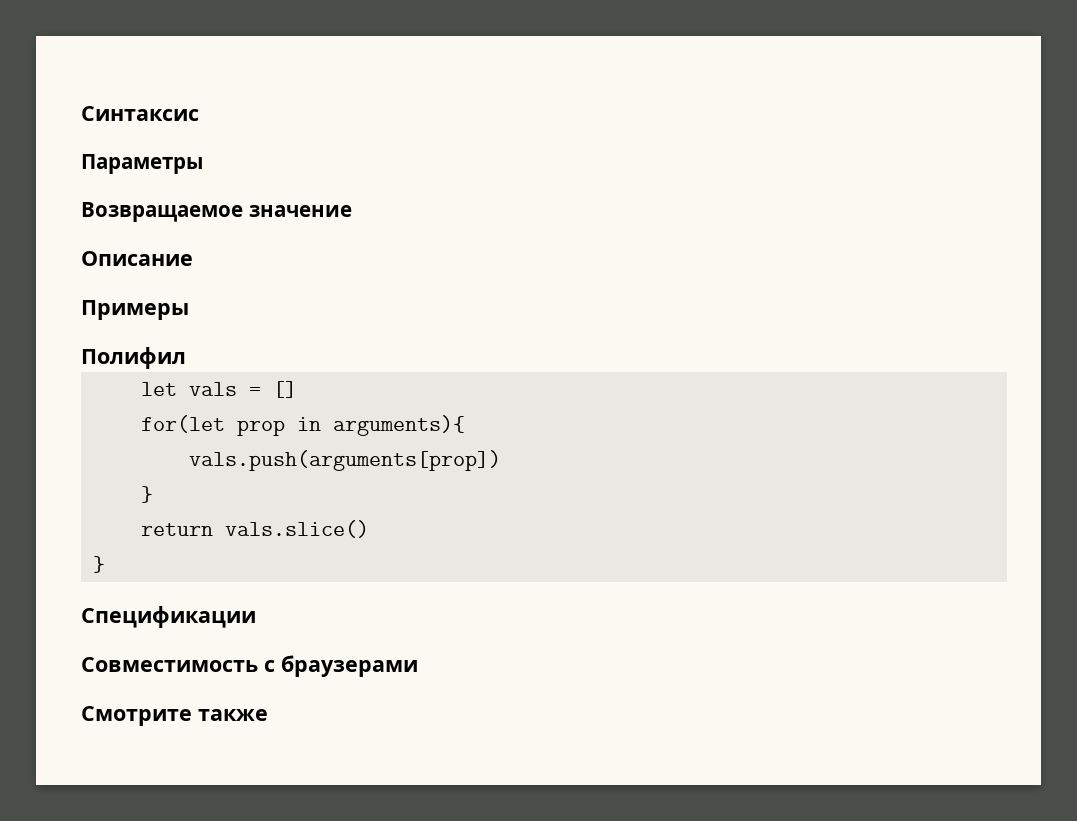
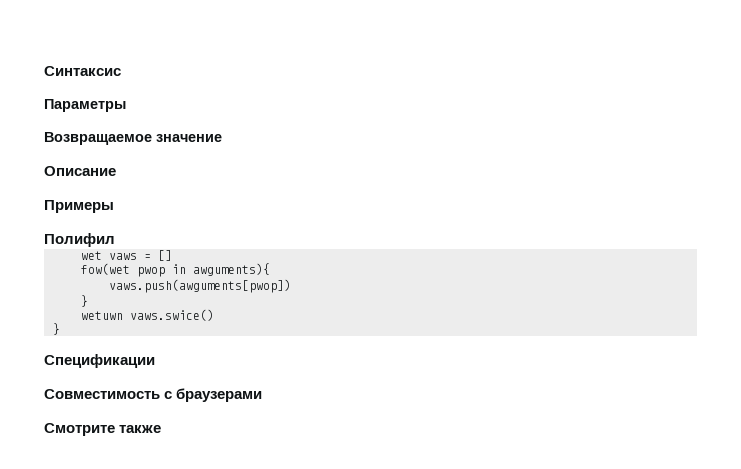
- let vals = []
+ wet vaws = []
- for(let prop in arguments){
- vals.push(arguments[prop])
+ fow(wet pwop in awguments){
+ vaws.push(awguments[pwop])
  }
- return vals.slice()
+ wetuwn vaws.swice()

